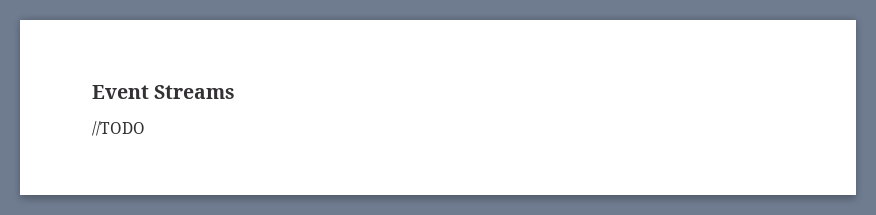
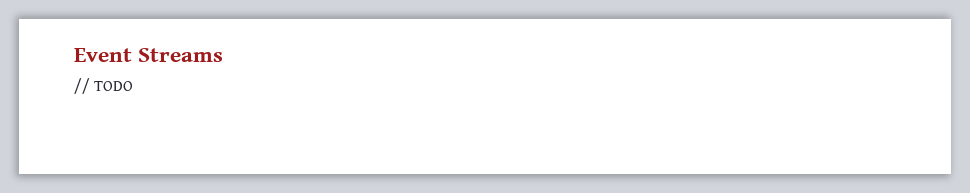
- //TODO
+ // TODO

